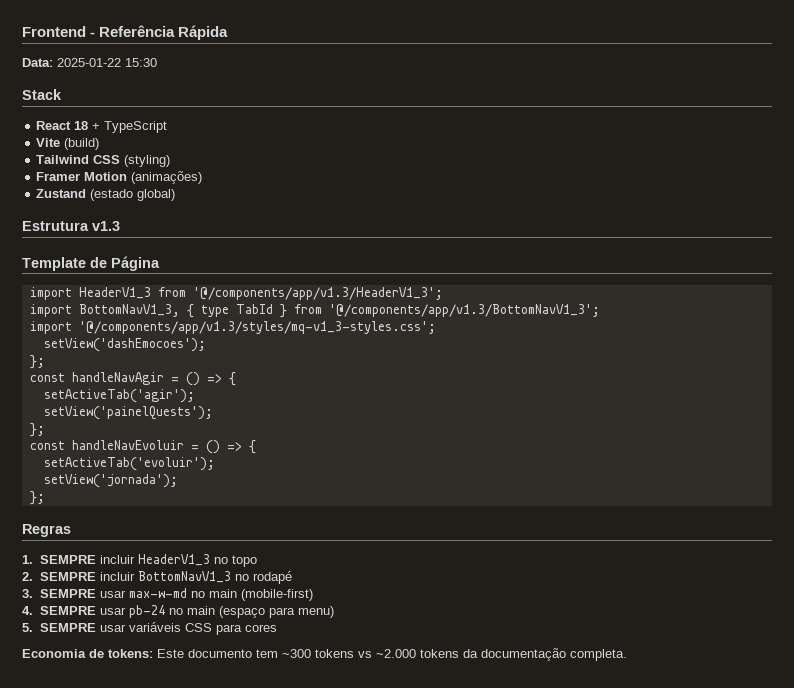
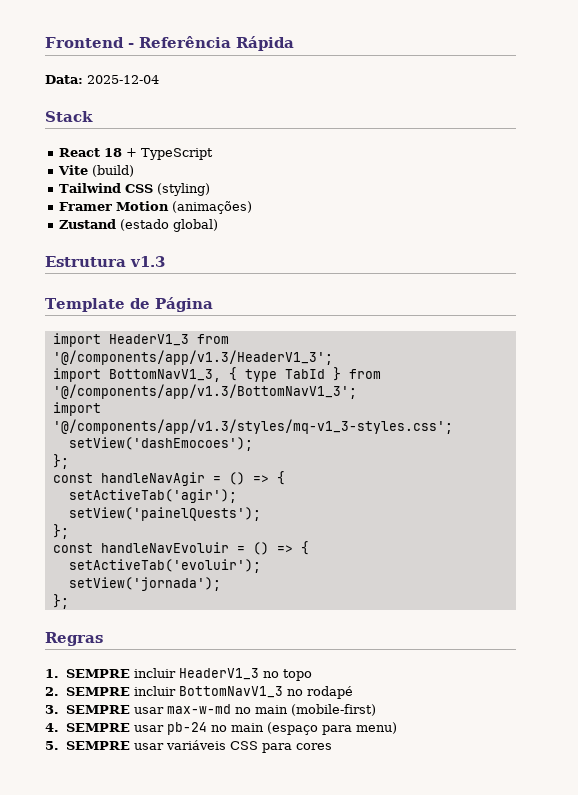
- Data: 2025-01-22 15:30
+ Data: 2025-12-04
- Economia de tokens: Este documento tem ~300 tokens vs ~2.000 tokens da documentação completa.

